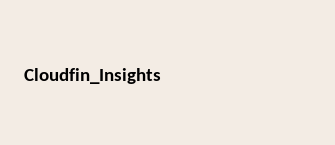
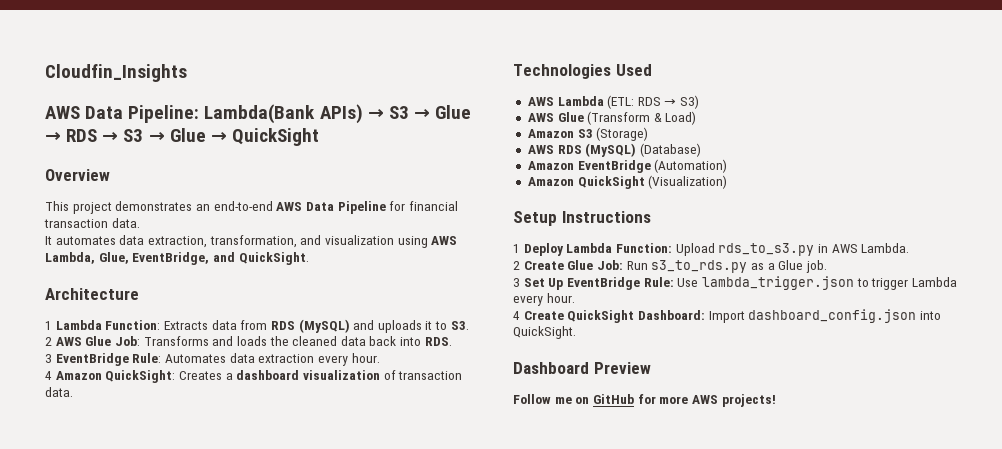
+ AWS Data Pipeline: Lambda(Bank APIs) → S3 → Glue → RDS → S3 → Glue → QuickSight
+ Overview
+ This project demonstrates an end-to-end AWS Data Pipeline for financial transaction data.
+ It automates data extraction, transformation, and visualization using AWS Lambda, Glue, EventBridge, and QuickSight.
+ Architecture
+ 1 Lambda Function: Extracts data from RDS (MySQL) and uploads it to S3.
+ 2 AWS Glue Job: Transforms and loads the cleaned data back into RDS.
+ 3 EventBridge Rule: Automates data extraction every hour.
+ 4 Amazon QuickSight: Creates a dashboard visualization of transaction data.
+ Technologies Used
+ AWS Lambda (ETL: RDS → S3)
+ AWS Glue (Transform & Load)
+ Amazon S3 (Storage)
+ AWS RDS (MySQL) (Database)
+ Amazon EventBridge (Automation)
+ Amazon QuickSight (Visualization)
+ Setup Instructions
+ 1 Deploy Lambda Function: Upload rds_to_s3.py in AWS Lambda.
+ 2 Create Glue Job: Run s3_to_rds.py as a Glue job.
+ 3 Set Up EventBridge Rule: Use lambda_trigger.json to trigger Lambda every hour.
+ 4 Create QuickSight Dashboard: Import dashboard_config.json into QuickSight.
+ Dashboard Preview
+ Follow me on GitHub for more AWS projects!

